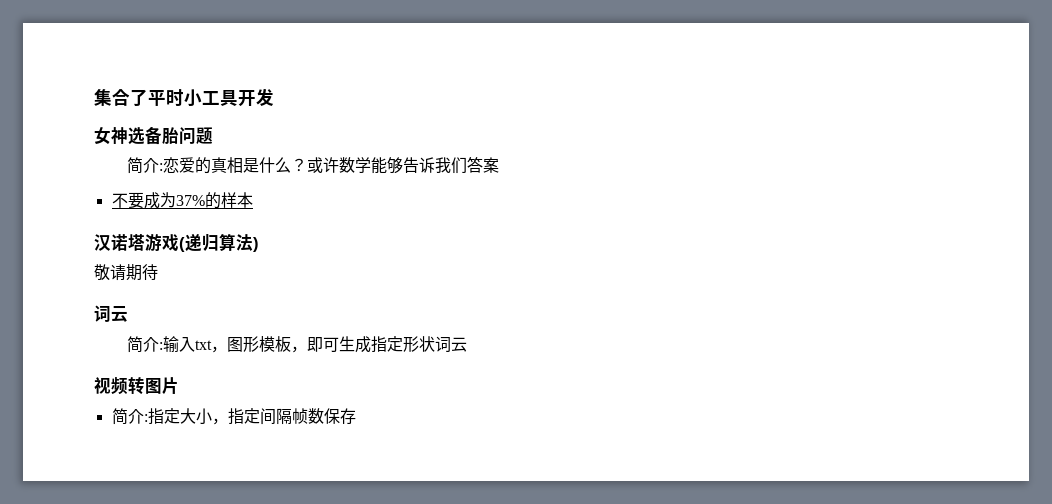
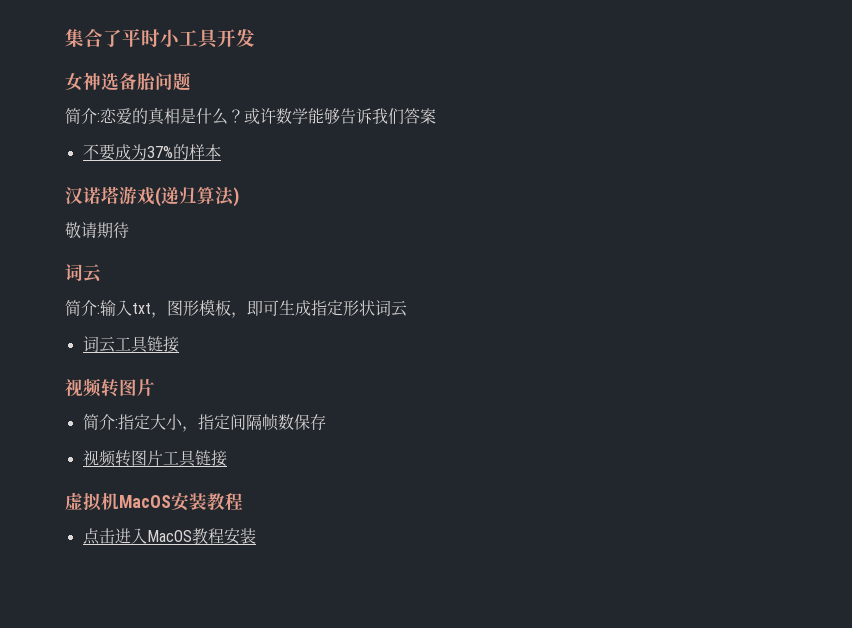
+ 词云工具链接
+ 视频转图片工具链接
+ 虚拟机MacOS安装教程
+ 点击进入MacOS教程安装

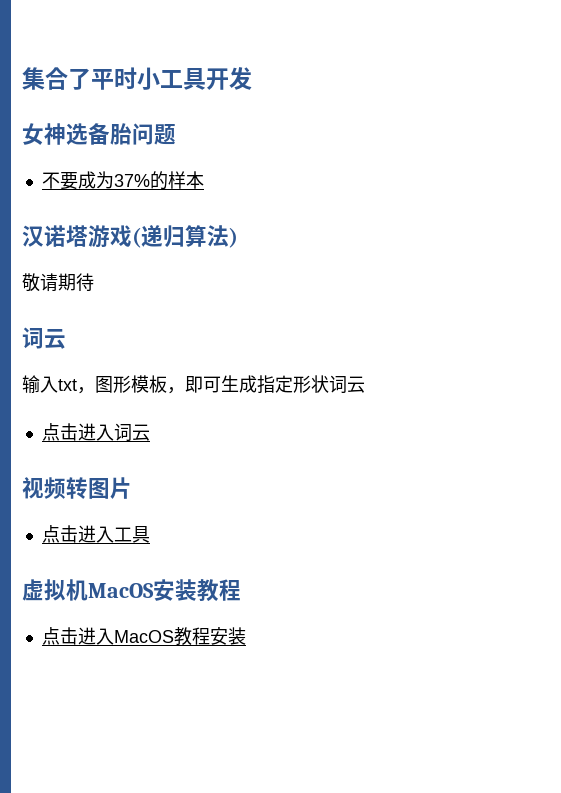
- 简介:恋爱的真相是什么？或许数学能够告诉我们答案
- 简介:输入txt，图形模板，即可生成指定形状词云
+ 输入txt，图形模板，即可生成指定形状词云
- 词云工具链接
+ 点击进入词云
- 简介:指定大小，指定间隔帧数保存
- 视频转图片工具链接
+ 点击进入工具

